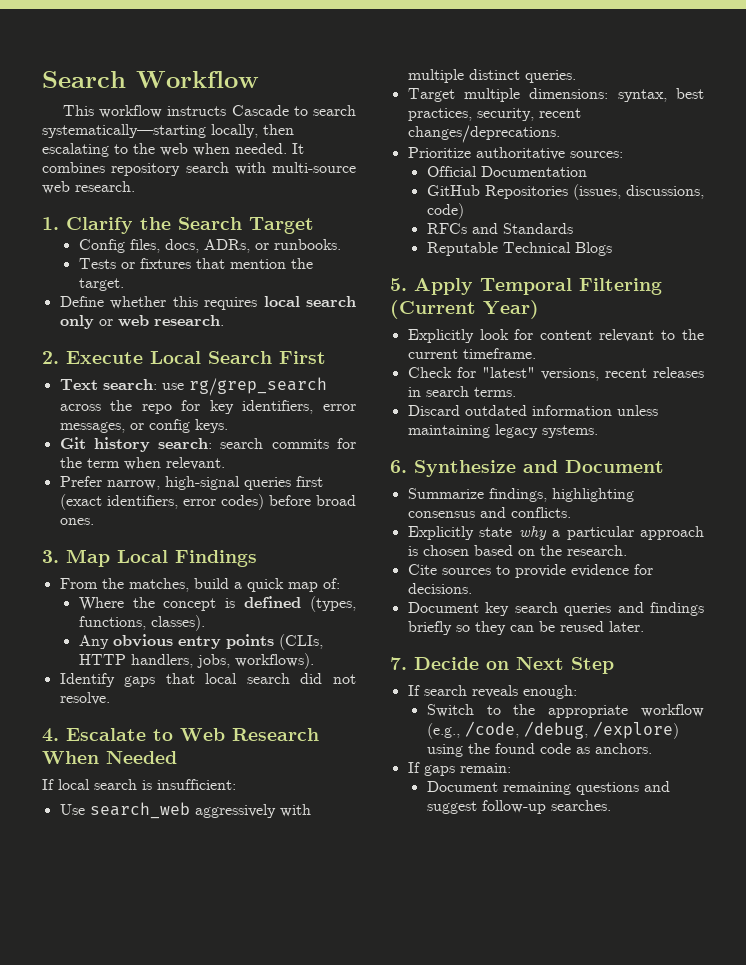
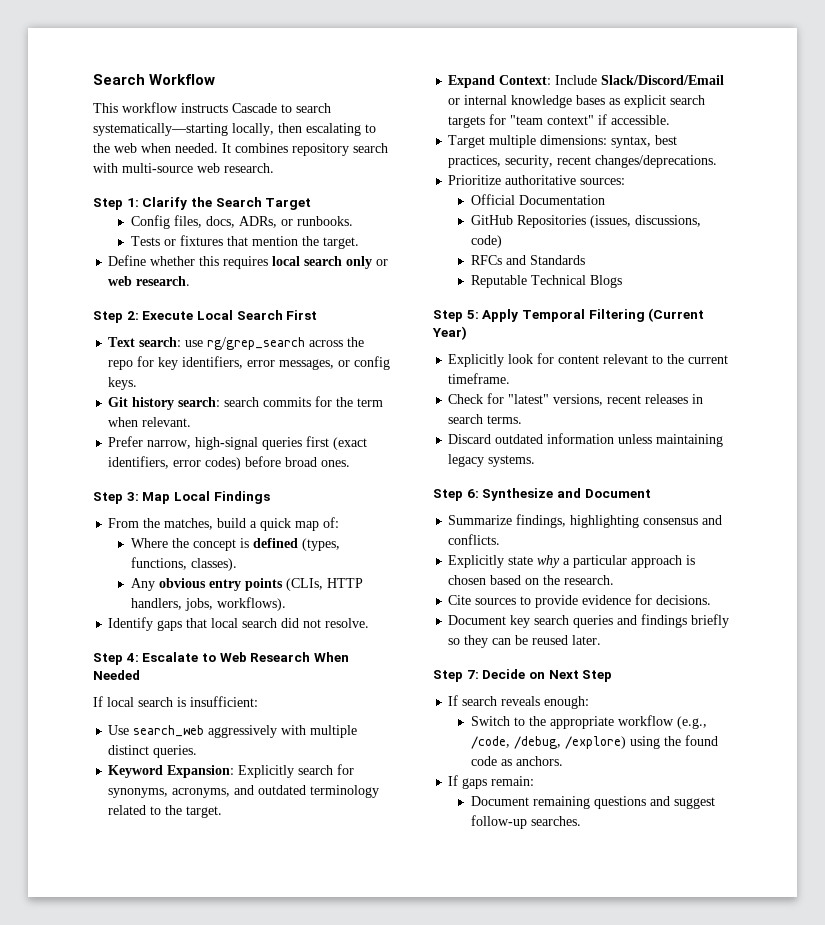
- 1. Clarify the Search Target
+ Step 1: Clarify the Search Target
- 2. Execute Local Search First
+ Step 2: Execute Local Search First
- 3. Map Local Findings
+ Step 3: Map Local Findings
- 4. Escalate to Web Research When Needed
+ Step 4: Escalate to Web Research When Needed
+ Keyword Expansion: Explicitly search for synonyms, acronyms, and outdated terminology related to the target.
+ Expand Context: Include Slack/Discord/Email or internal knowledge bases as explicit search targets for "team context" if accessible.
- 5. Apply Temporal Filtering (Current Year)
+ Step 5: Apply Temporal Filtering (Current Year)
- 6. Synthesize and Document
+ Step 6: Synthesize and Document
- 7. Decide on Next Step
+ Step 7: Decide on Next Step

